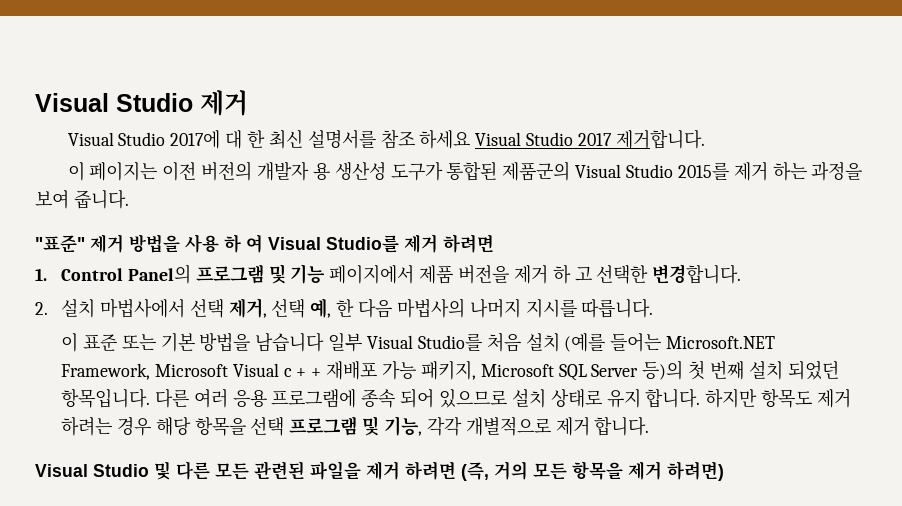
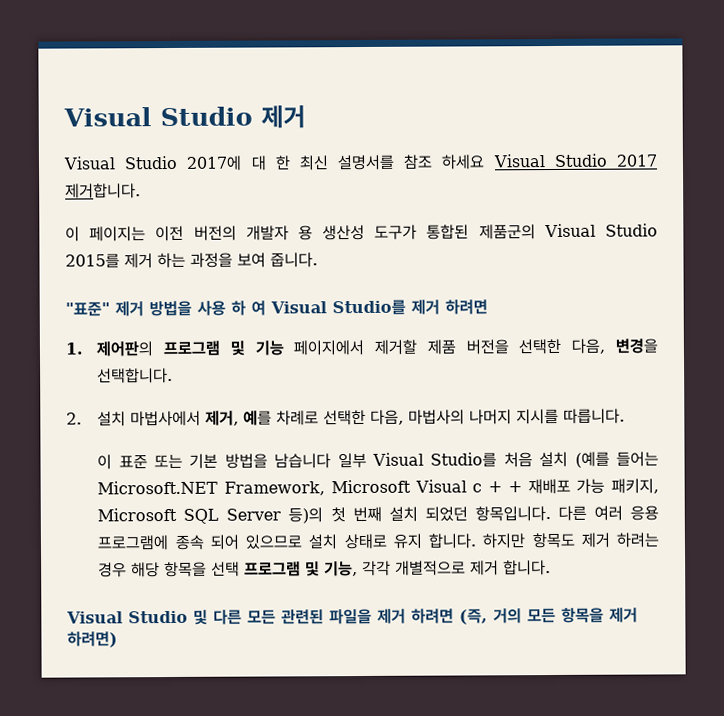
- 1. Control Panel의 프로그램 및 기능 페이지에서 제품 버전을 제거 하 고 선택한 변경합니다.
- 2. 설치 마법사에서 선택 제거, 선택 예, 한 다음 마법사의 나머지 지시를 따릅니다.
+ 1. 제어판의 프로그램 및 기능 페이지에서 제거할 제품 버전을 선택한 다음, 변경을 선택합니다.
+ 2. 설치 마법사에서 제거, 예를 차례로 선택한 다음, 마법사의 나머지 지시를 따릅니다.

